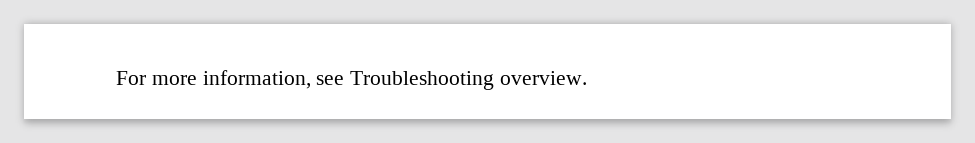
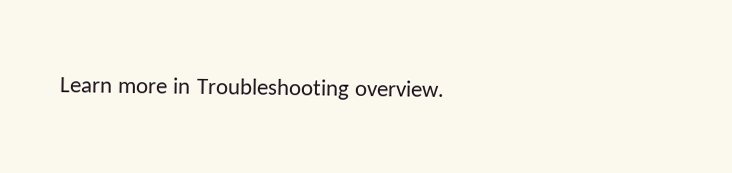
- For more information, see Troubleshooting overview.
+ Learn more in Troubleshooting overview.

